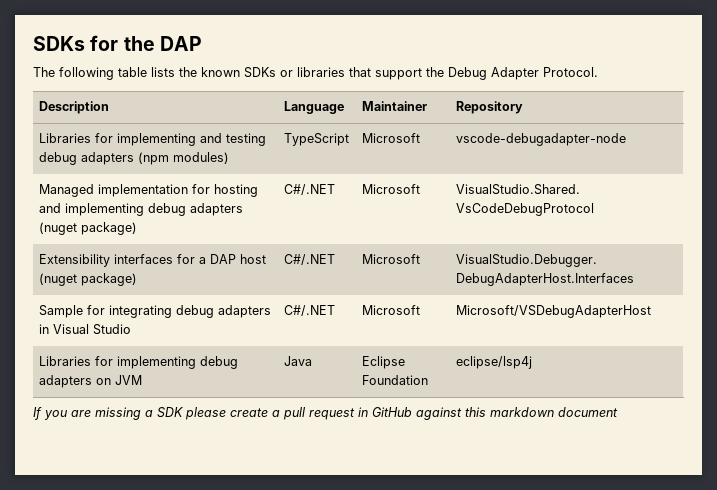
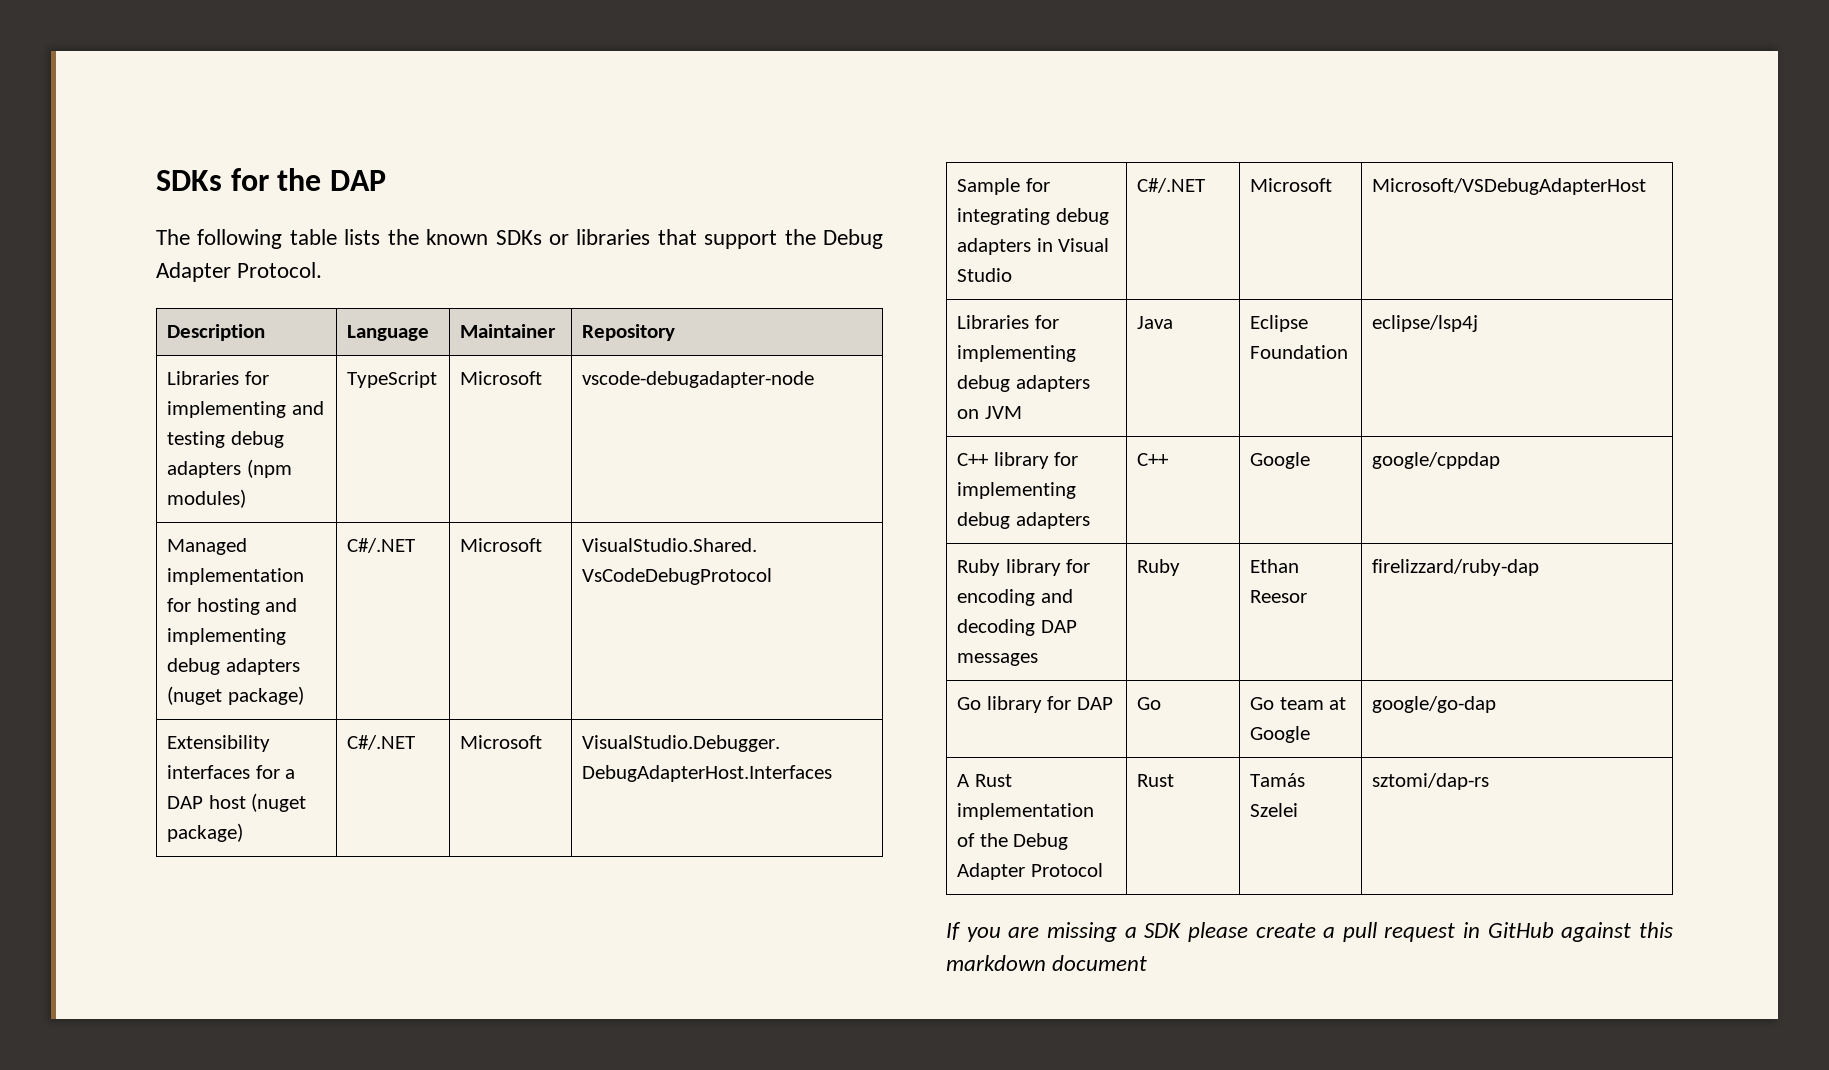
+ C++ library for implementing debug adapters | C++ | Google | google/cppdap
+ Ruby library for encoding and decoding DAP messages | Ruby | Ethan Reesor | firelizzard/ruby-dap
+ Go library for DAP | Go | Go team at Google | google/go-dap
+ A Rust implementation of the Debug Adapter Protocol | Rust | Tamás Szelei | sztomi/dap-rs

